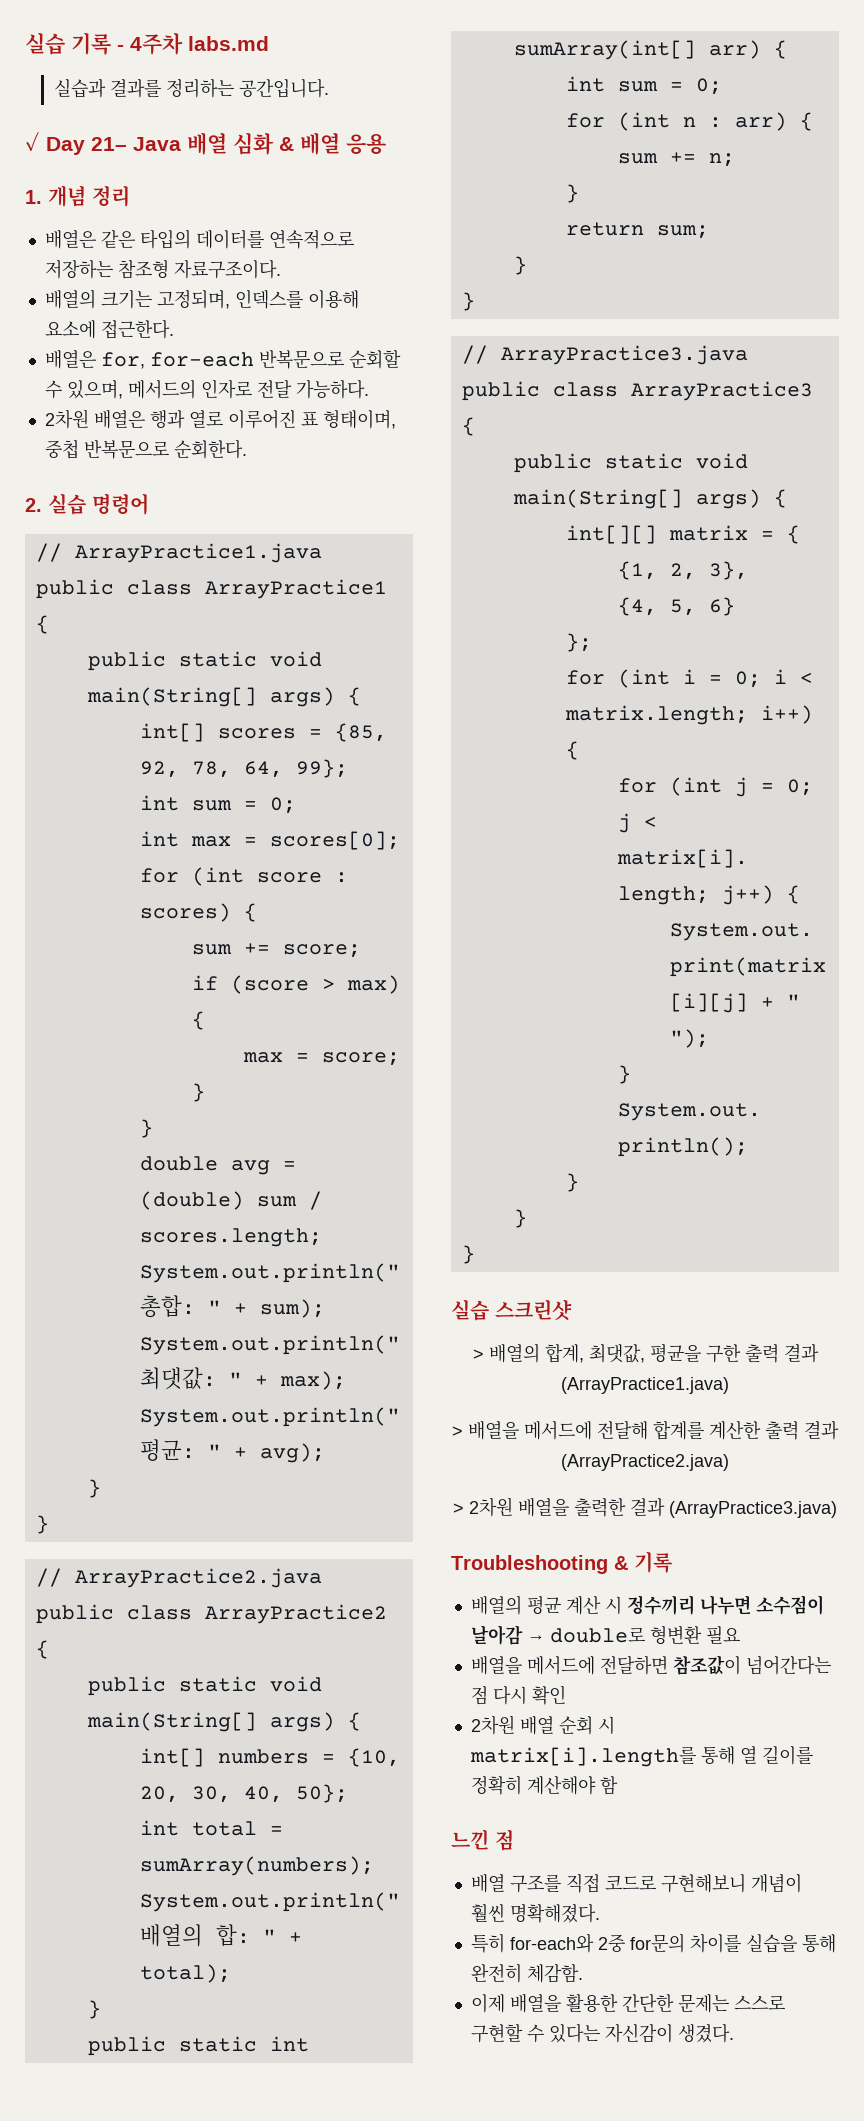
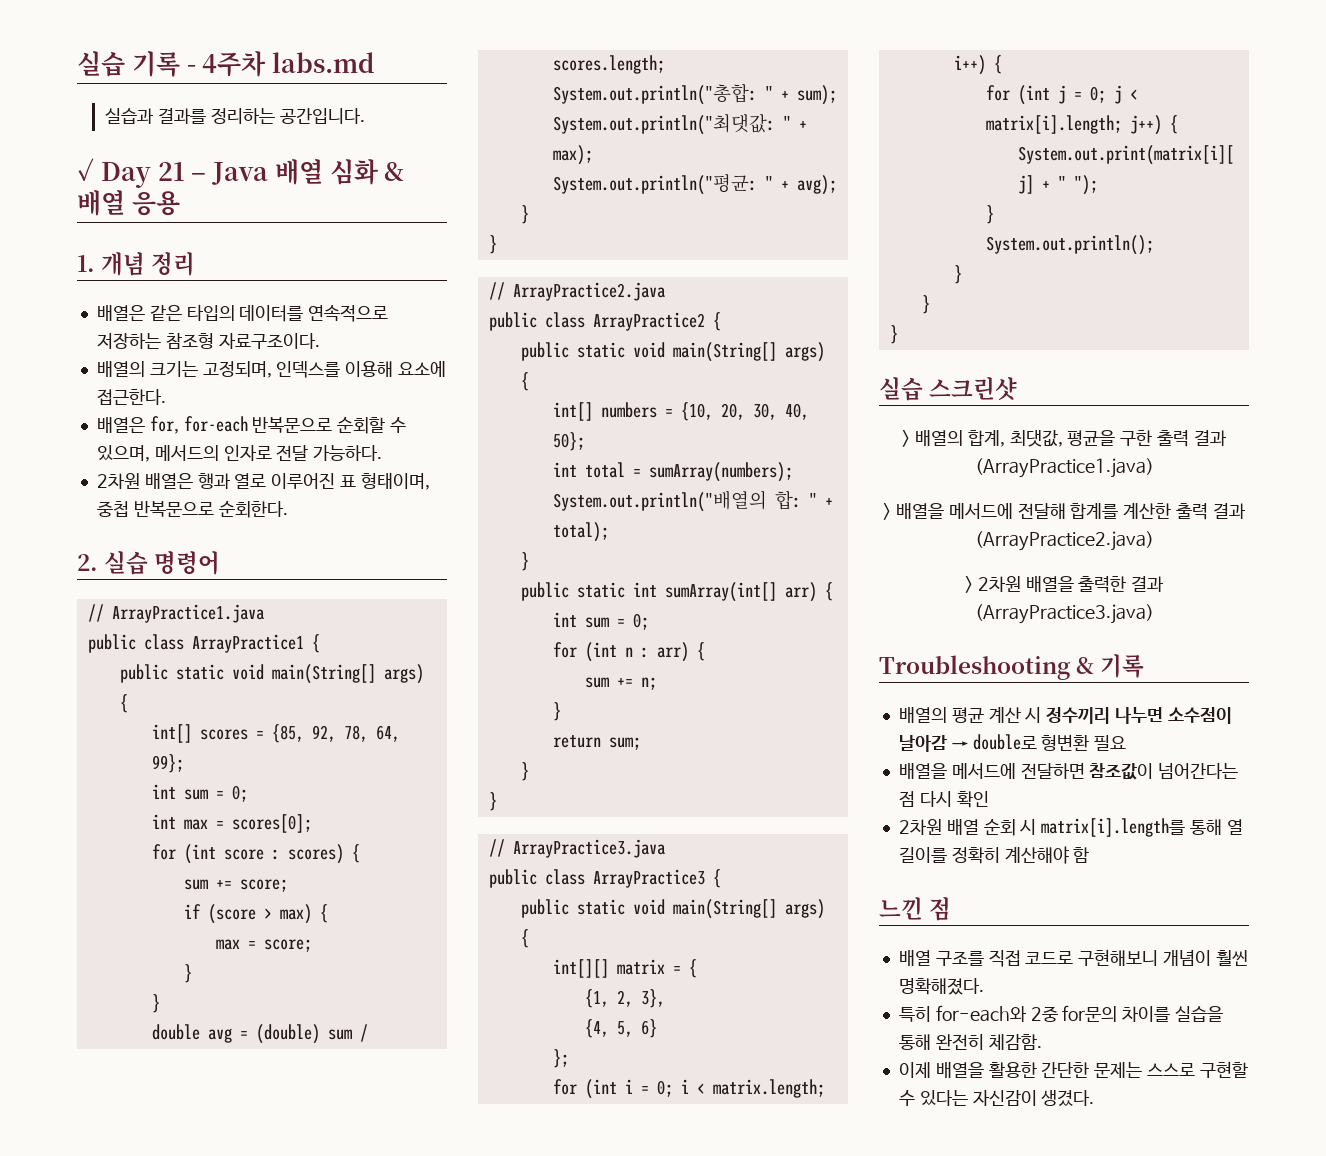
- ✓ Day 21– Java 배열 심화 & 배열 응용
+ ✓ Day 21 – Java 배열 심화 & 배열 응용

